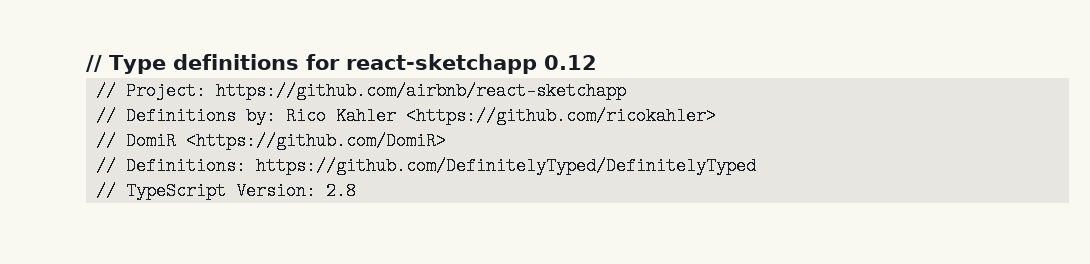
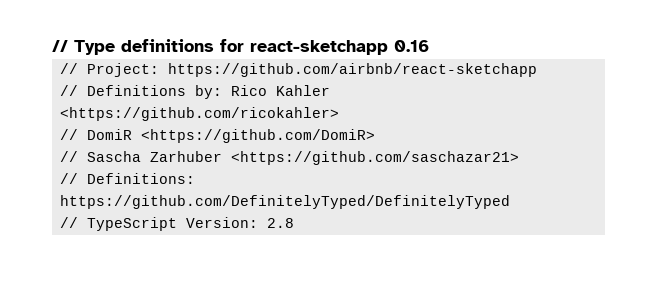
- // Type definitions for react-sketchapp 0.12
+ // Type definitions for react-sketchapp 0.16
+ // Sascha Zarhuber <https://github.com/saschazar21>

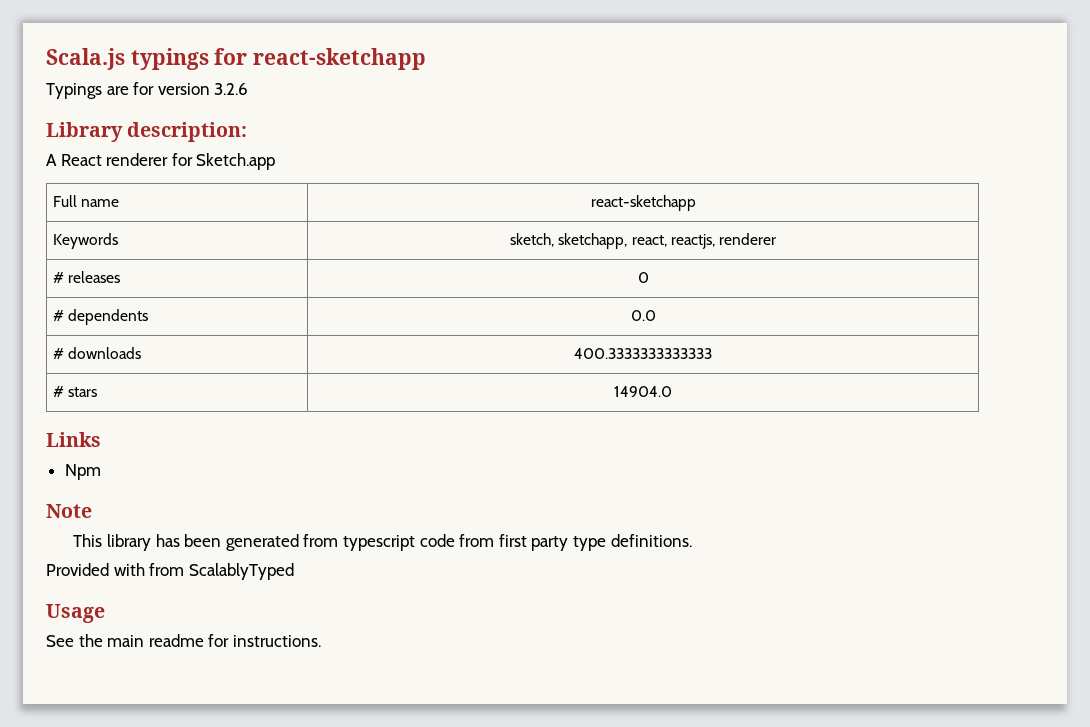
- // Type definitions for react-sketchapp 0.16
- // Project: https://github.com/airbnb/react-sketchapp
- // Definitions by: Rico Kahler <https://github.com/ricokahler>
- // DomiR <https://github.com/DomiR>
- // Sascha Zarhuber <https://github.com/saschazar21>
- // Definitions: https://github.com/DefinitelyTyped/DefinitelyTyped
- // TypeScript Version: 2.8
+ Scala.js typings for react-sketchapp
+ Typings are for version 3.2.6
+ Library description:
+ A React renderer for Sketch.app
+ Full name | react-sketchapp
+ Keywords | sketch, sketchapp, react, reactjs, renderer
+ # releases | 0
+ # dependents | 0.0
+ # downloads | 400.3333333333333
+ # stars | 14904.0
+ Links
+ Npm
+ Note
+ This library has been generated from typescript code from first party type definitions.
+ Provided with from ScalablyTyped
+ Usage
+ See the main readme for instructions.

